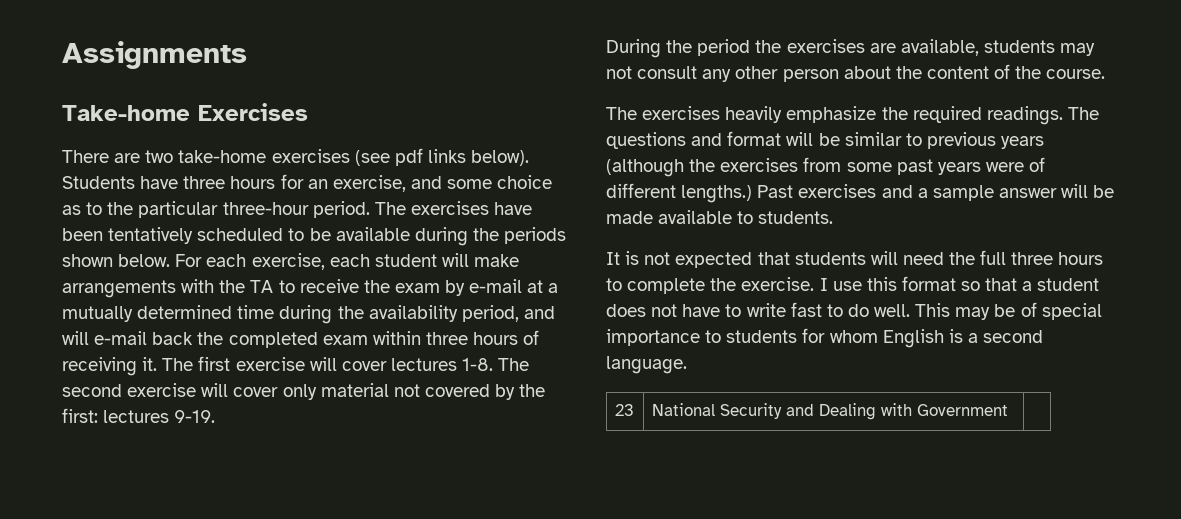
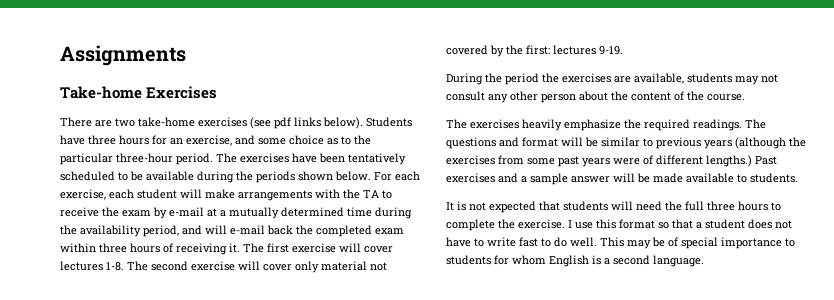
- 23 | National Security and Dealing with Government |

